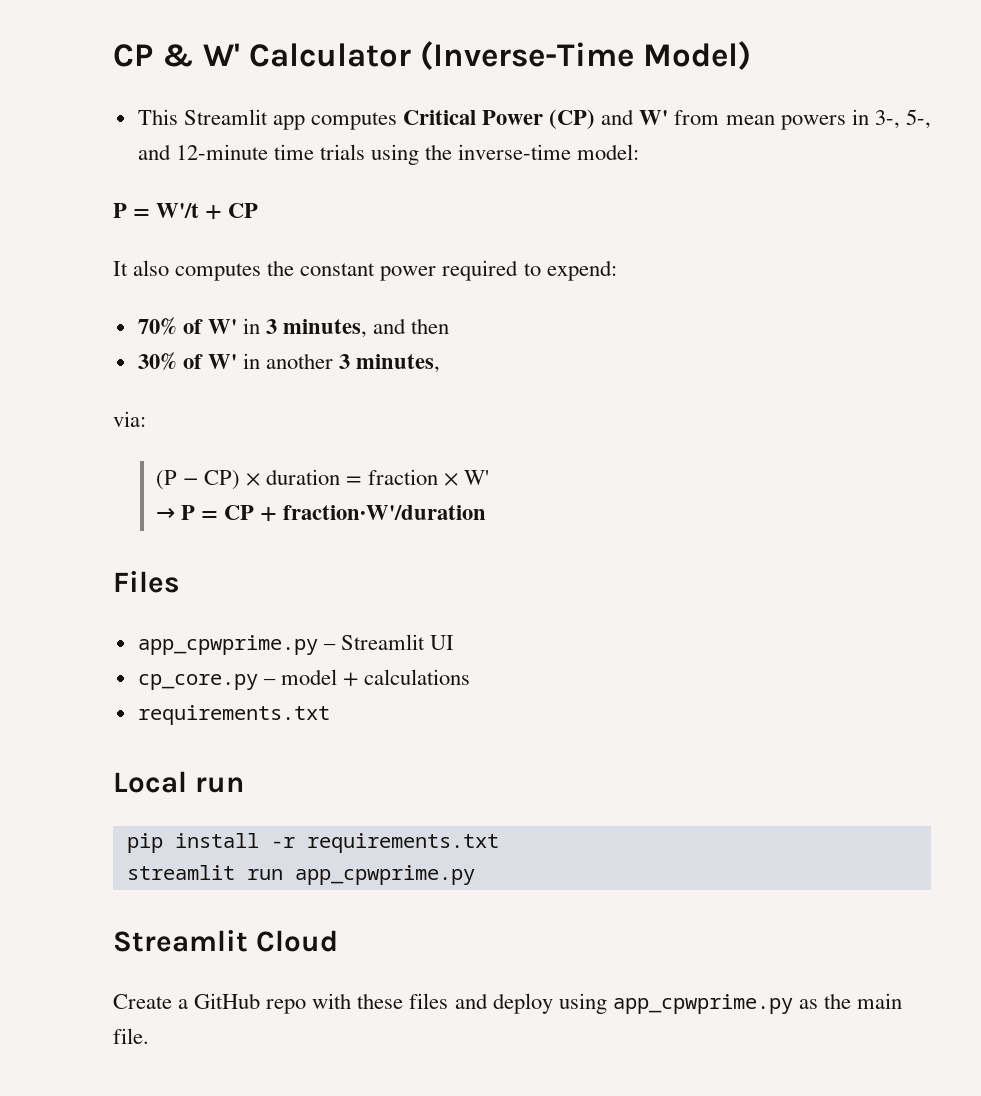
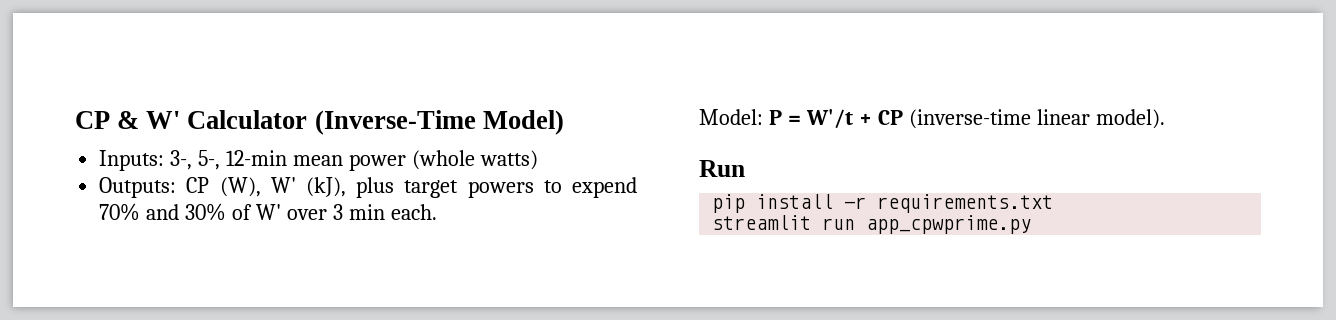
- This Streamlit app computes Critical Power (CP) and W' from mean powers in 3-, 5-, and 12-minute time trials using the inverse-time model:
- P = W'/t + CP
- It also computes the constant power required to expend:
- 70% of W' in 3 minutes, and then
- 30% of W' in another 3 minutes,
- via:
- (P − CP) × duration = fraction × W'
- → P = CP + fraction·W'/duration
- Files
- app_cpwprime.py – Streamlit UI
- cp_core.py – model + calculations
- requirements.txt
- Local run
+ Inputs: 3-, 5-, 12-min mean power (whole watts)
+ Outputs: CP (W), W' (kJ), plus target powers to expend 70% and 30% of W' over 3 min each.
+ Model: P = W'/t + CP (inverse-time linear model).
+ Run
- Streamlit Cloud
- Create a GitHub repo with these files and deploy using app_cpwprime.py as the main file.

